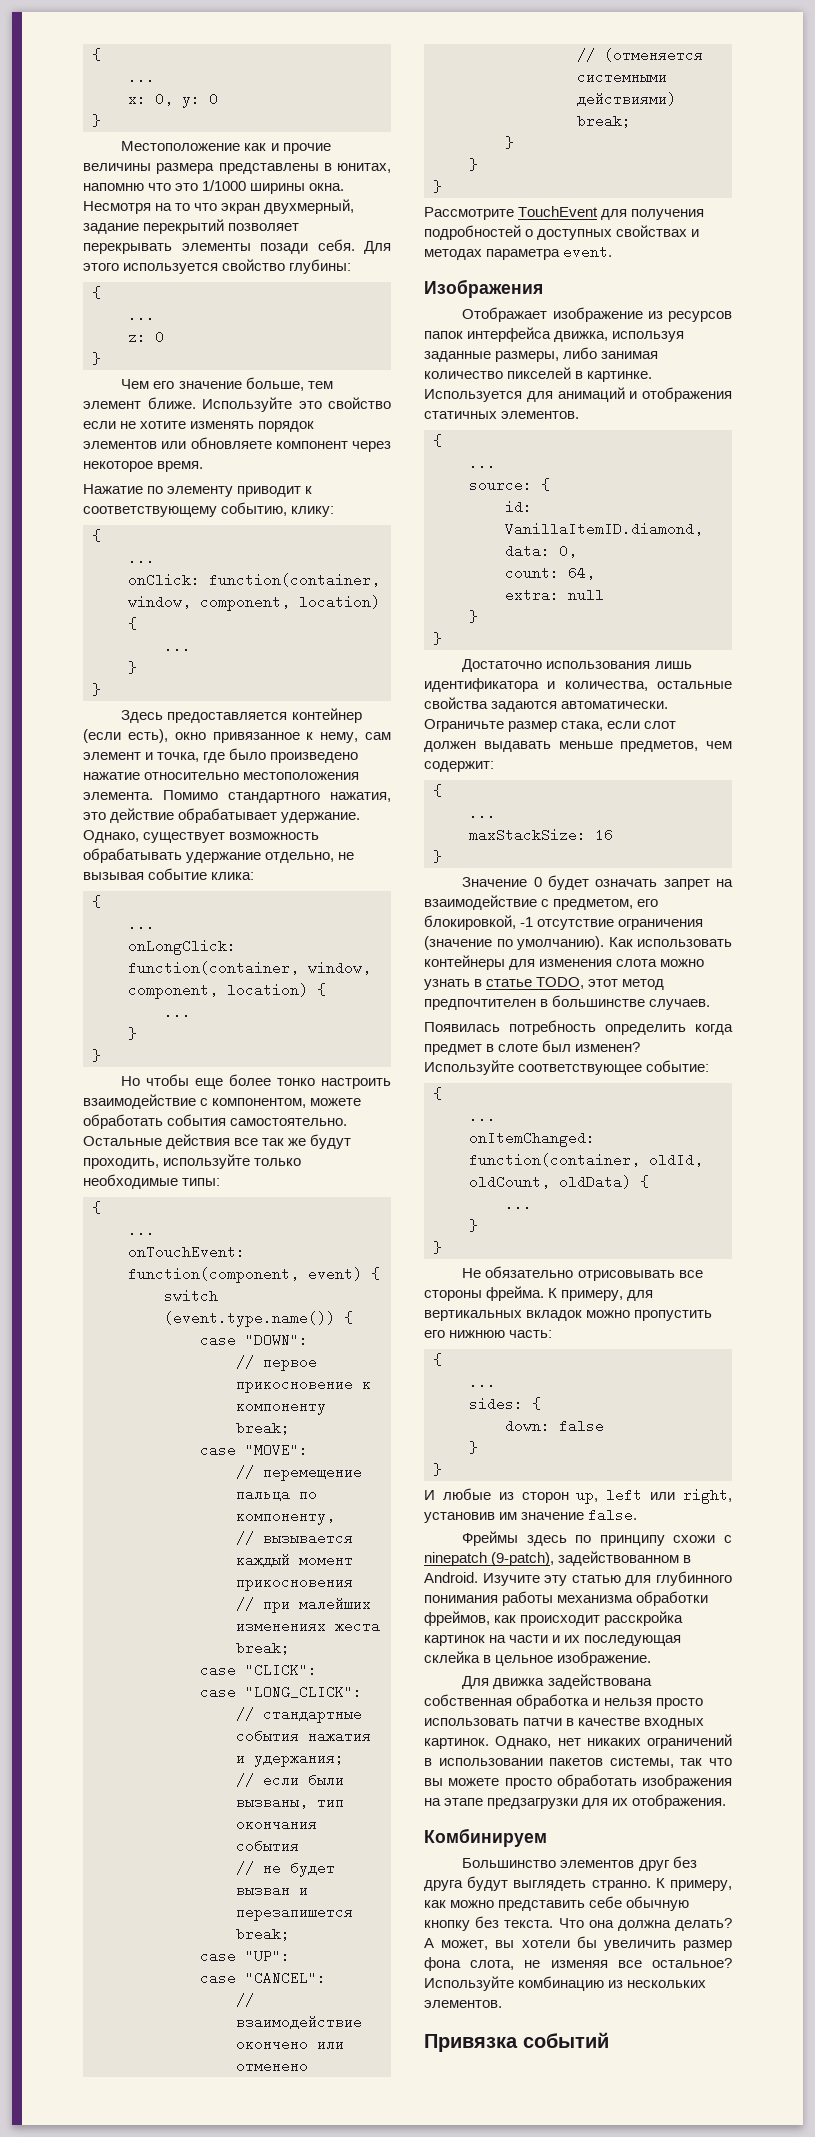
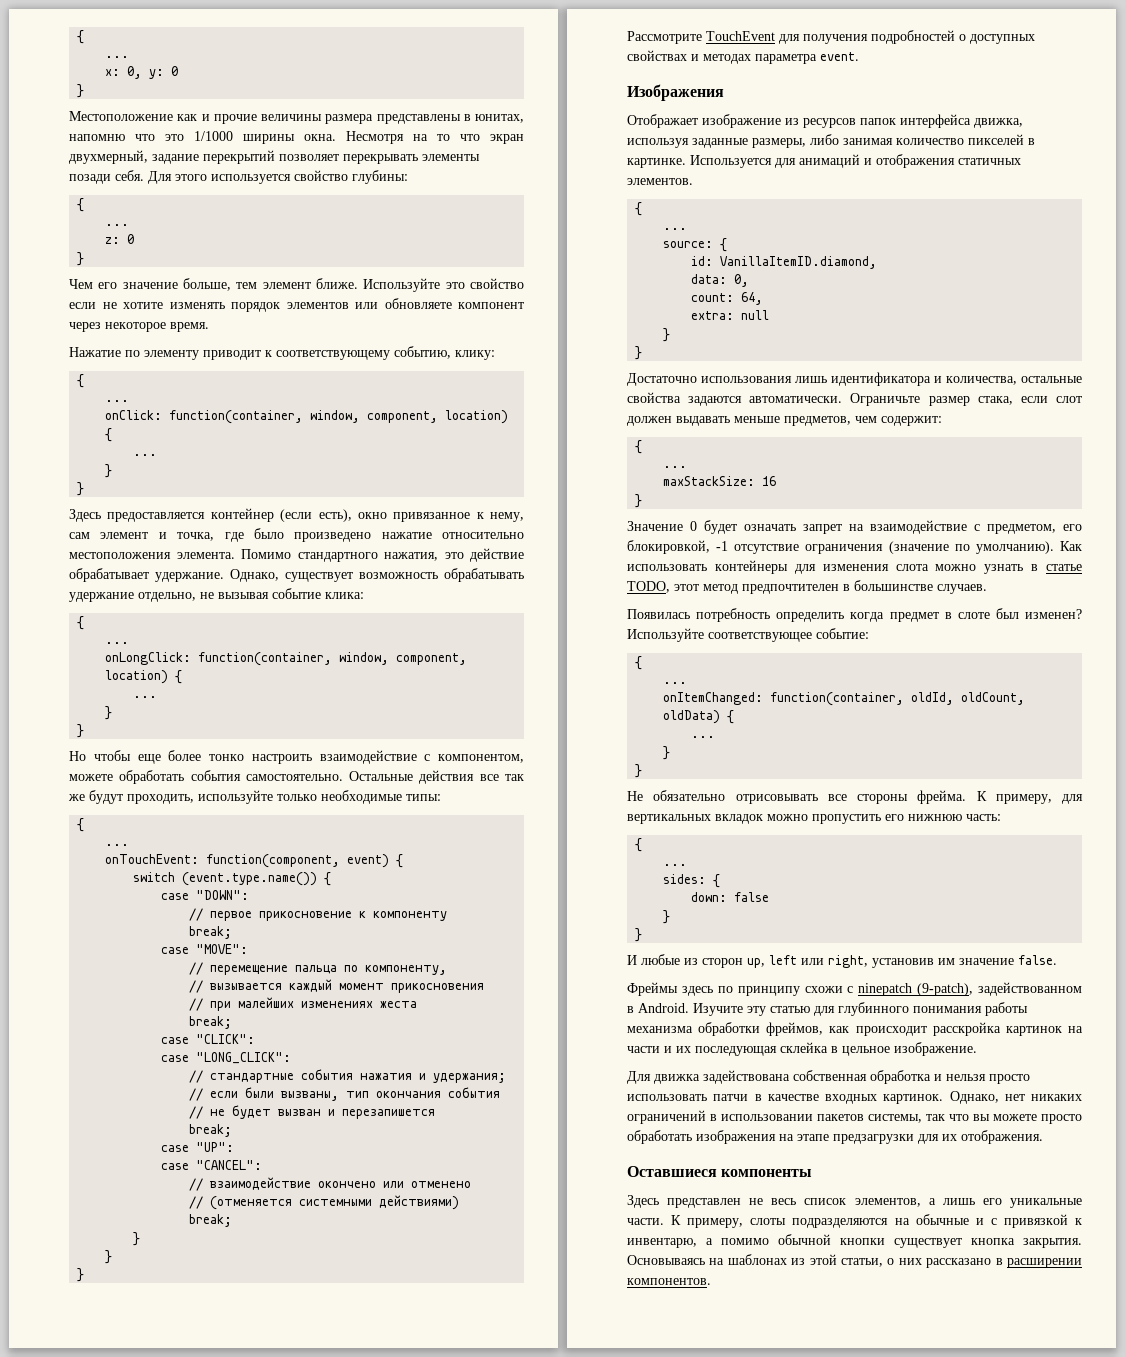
- Комбинируем
- Большинство элементов друг без друга будут выглядеть странно. К примеру, как можно представить себе обычную кнопку без текста. Что она должна делать? А может, вы хотели бы увеличить размер фона слота, не изменяя все остальное? Используйте комбинацию из нескольких элементов.
- Привязка событий
+ Оставшиеся компоненты
+ Здесь представлен не весь список элементов, а лишь его уникальные части. К примеру, слоты подразделяются на обычные и с привязкой к инвентарю, а помимо обычной кнопки существует кнопка закрытия. Основываясь на шаблонах из этой статьи, о них рассказано в расширении компонентов.

